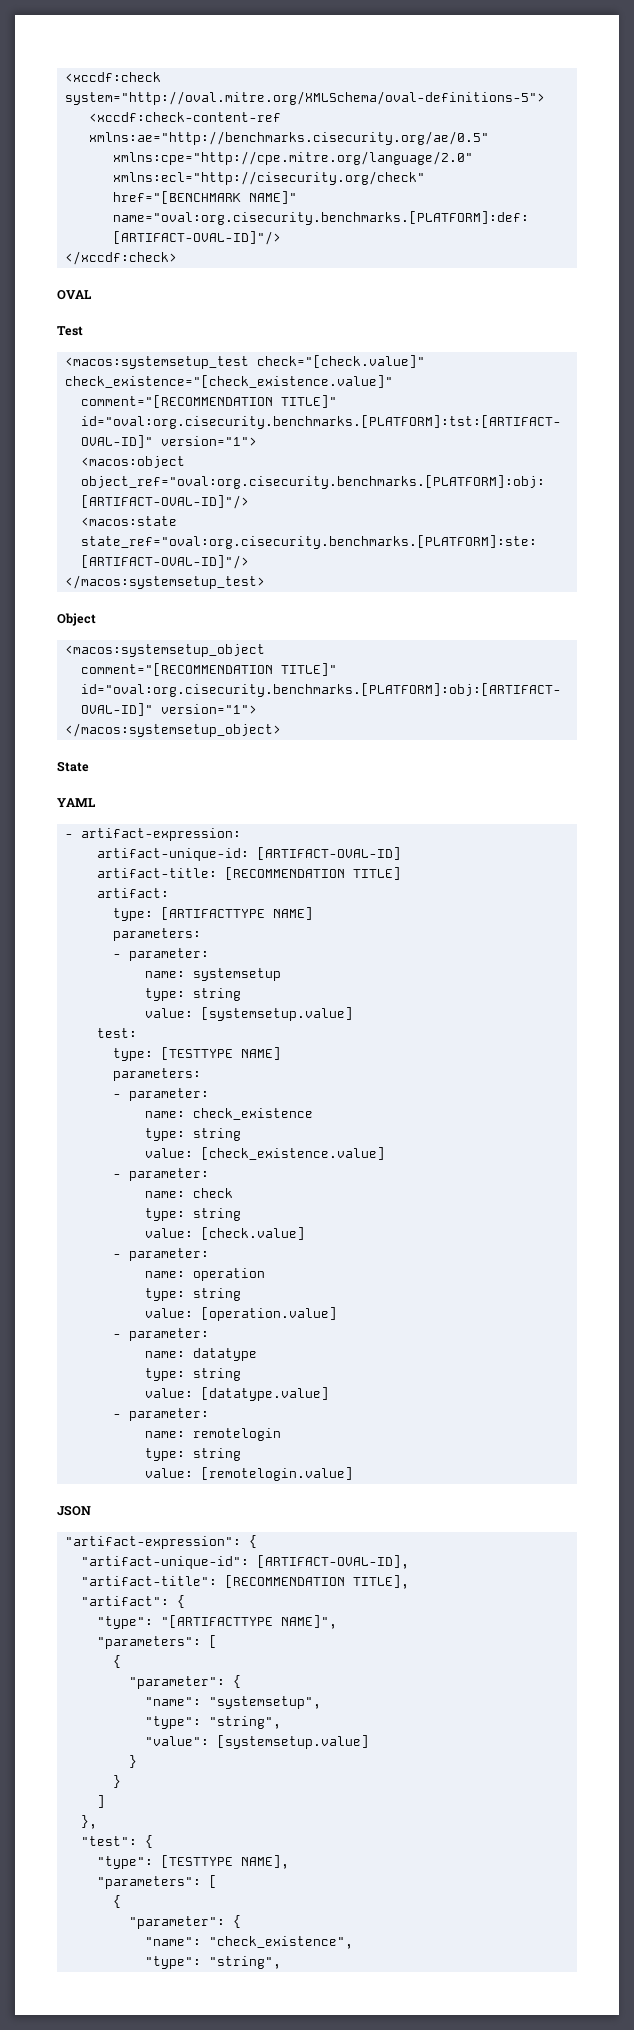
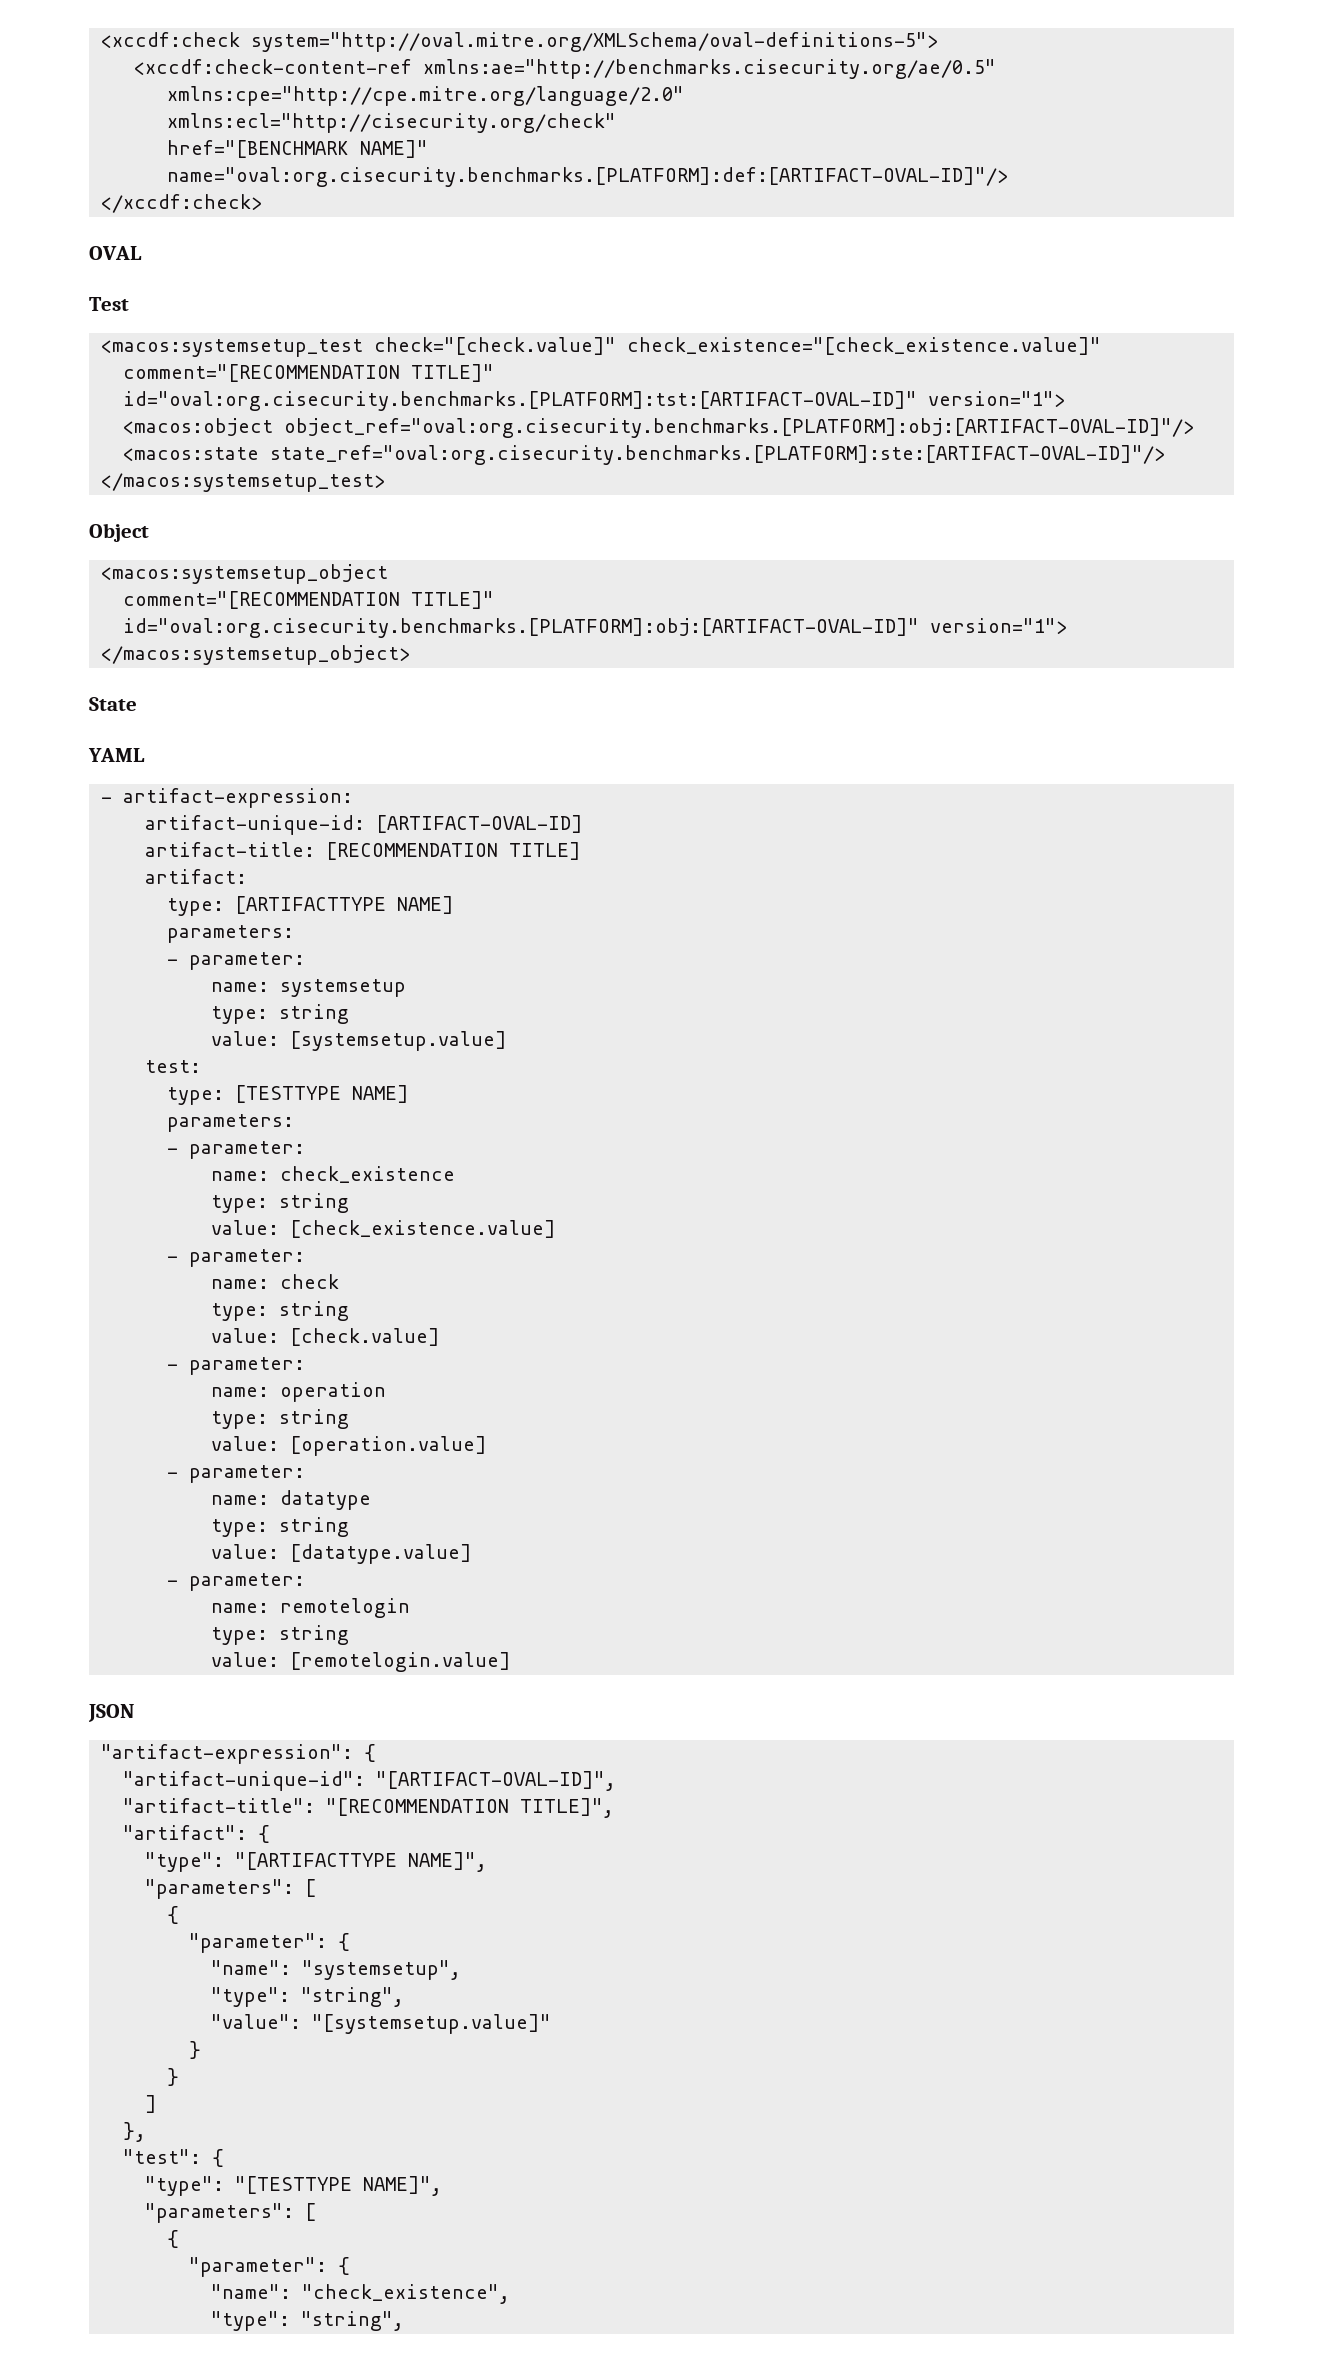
- "artifact-unique-id": [ARTIFACT-OVAL-ID],
+ "artifact-unique-id": "[ARTIFACT-OVAL-ID]",
- "artifact-title": [RECOMMENDATION TITLE],
+ "artifact-title": "[RECOMMENDATION TITLE]",
- "value": [systemsetup.value]
+ "value": "[systemsetup.value]"
- "type": [TESTTYPE NAME],
+ "type": "[TESTTYPE NAME]",

